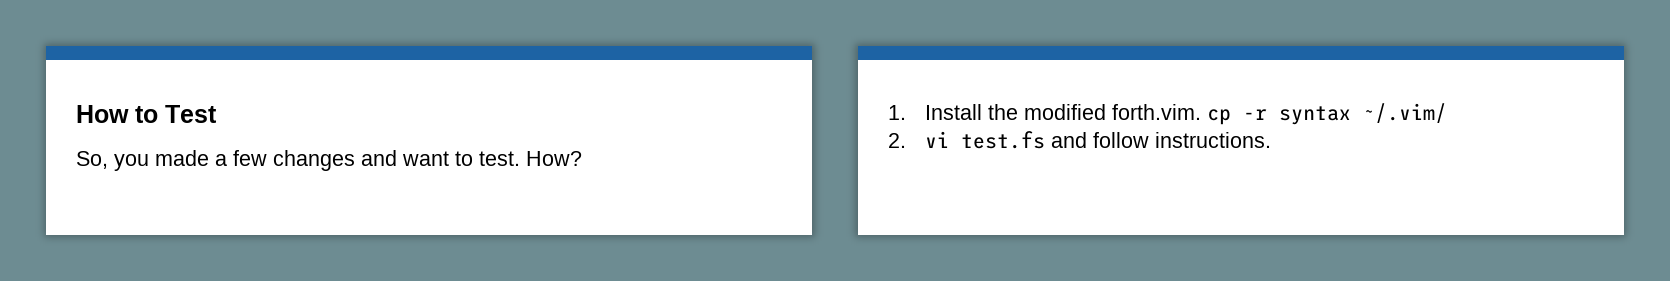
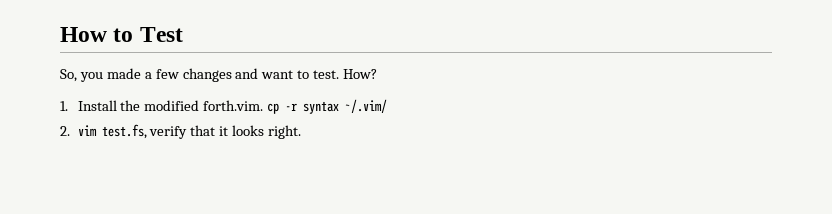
- 2. vi test.fs and follow instructions.
+ 2. vim test.fs, verify that it looks right.

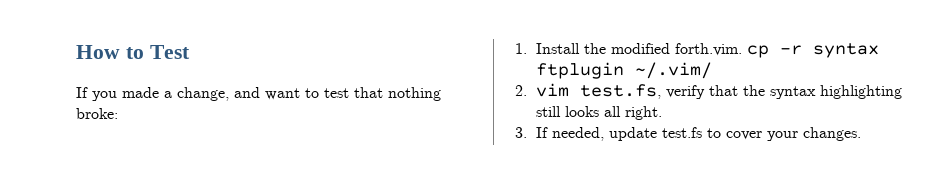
- So, you made a few changes and want to test. How?
+ If you made a change, and want to test that nothing broke:
- 1. Install the modified forth.vim. cp -r syntax ~/.vim/
+ 1. Install the modified forth.vim. cp -r syntax ftplugin ~/.vim/
- 2. vim test.fs, verify that it looks right.
+ 2. vim test.fs, verify that the syntax highlighting still looks all right.
+ 3. If needed, update test.fs to cover your changes.

